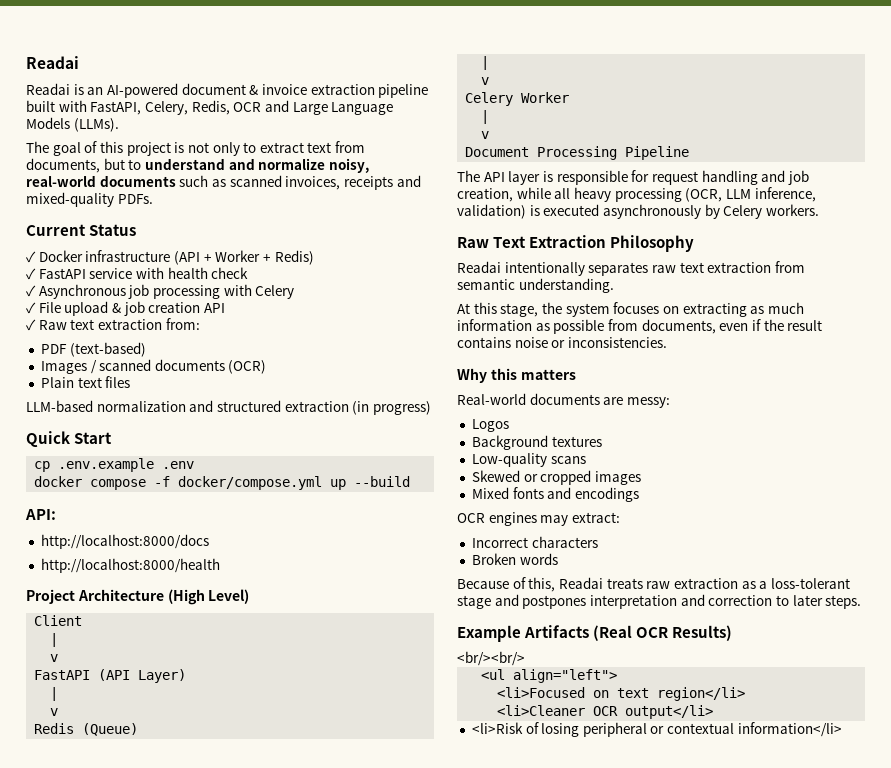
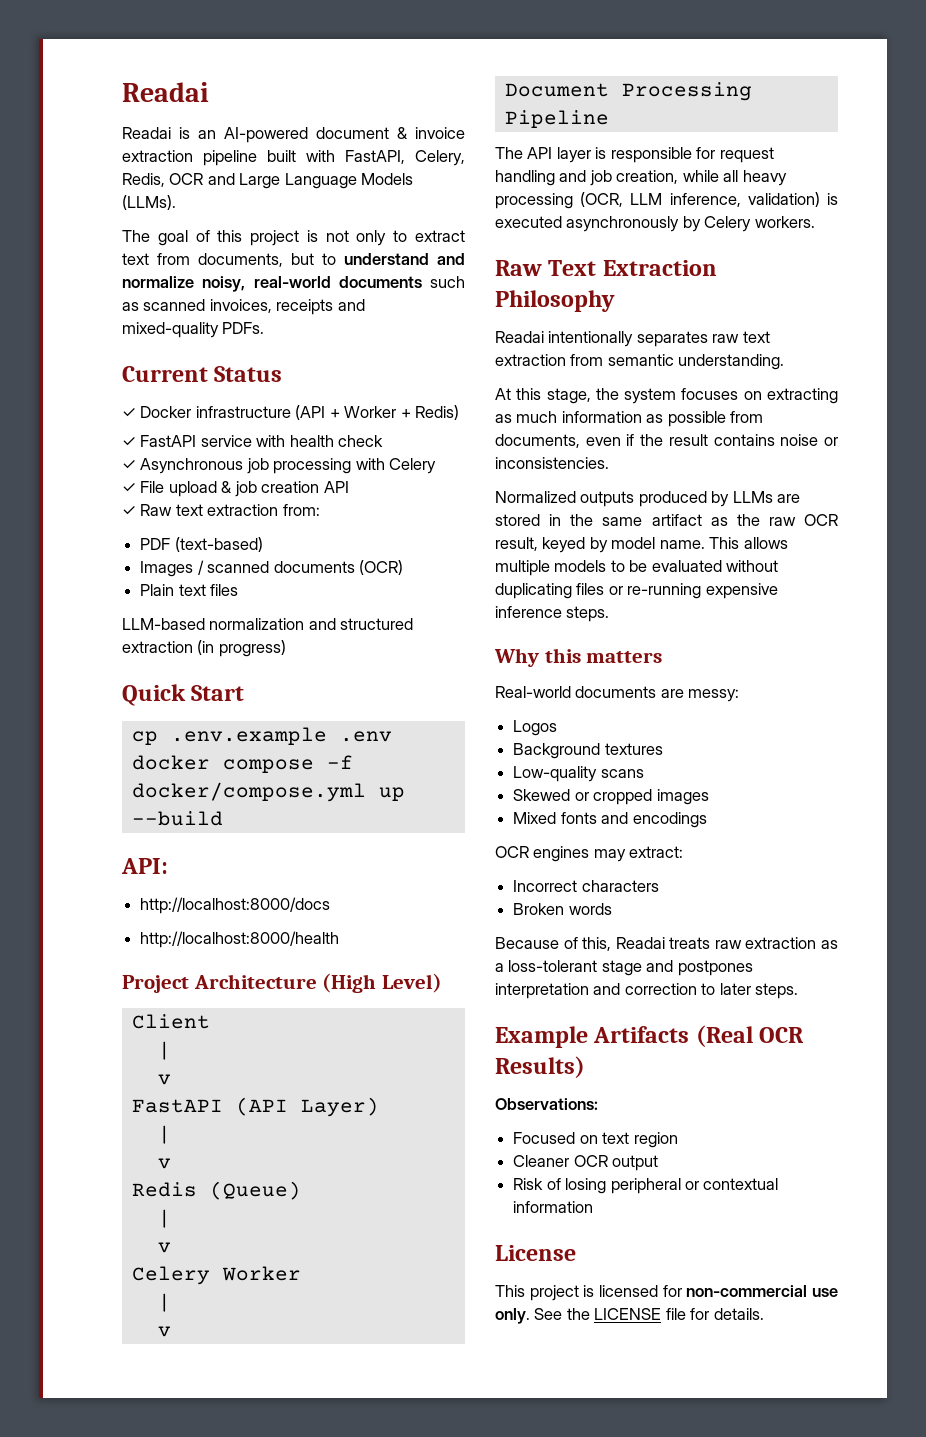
+ Normalized outputs produced by LLMs are stored in the same artifact as the raw OCR result, keyed by model name. This allows multiple models to be evaluated without duplicating files or re-running expensive inference steps.
- <br/><br/>
- <ul align="left">
- <li>Focused on text region</li>
- <li>Cleaner OCR output</li>
- <li>Risk of losing peripheral or contextual information</li>
+ Observations:
+ Focused on text region
+ Cleaner OCR output
+ Risk of losing peripheral or contextual information
+ License
+ This project is licensed for non-commercial use only. See the LICENSE file for details.

